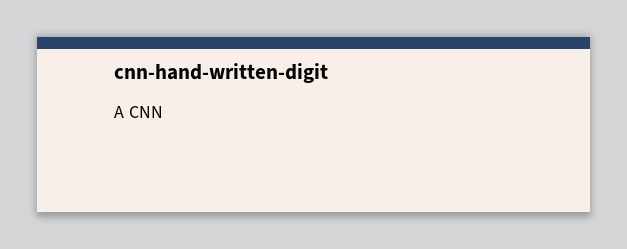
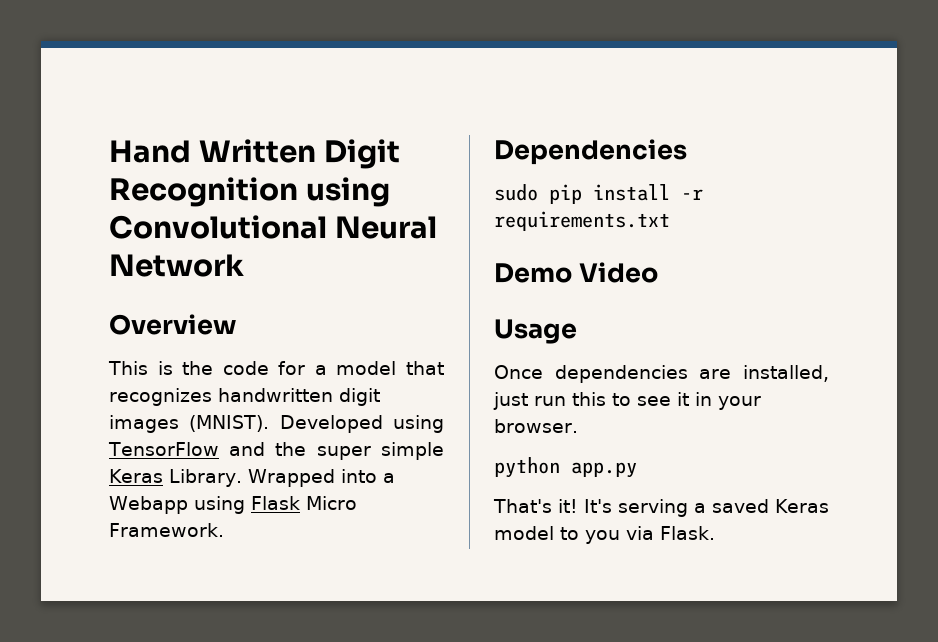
- cnn-hand-written-digit
- A CNN
+ Hand Written Digit Recognition using Convolutional Neural Network
+ Overview
+ This is the code for a model that recognizes handwritten digit images (MNIST). Developed using TensorFlow and the super simple Keras Library. Wrapped into a Webapp using Flask Micro Framework.
+ Dependencies
+ sudo pip install -r requirements.txt
+ Demo Video
+ Usage
+ Once dependencies are installed, just run this to see it in your browser.
+ python app.py
+ That's it! It's serving a saved Keras model to you via Flask.

